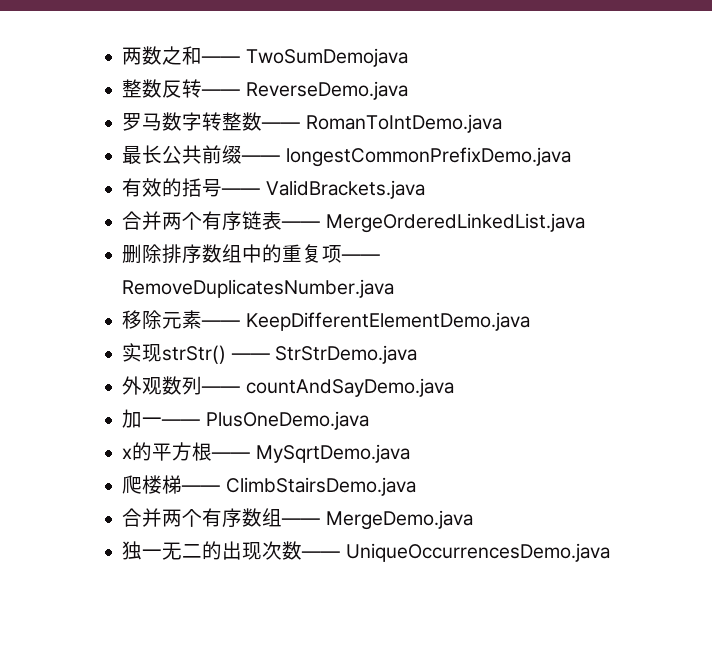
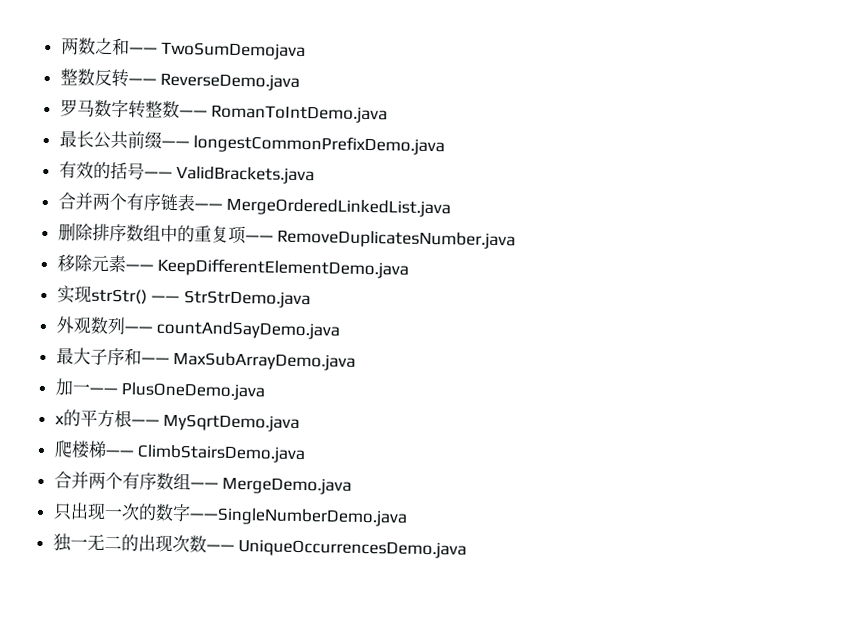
+ 最大子序和—— MaxSubArrayDemo.java
+ 只出现一次的数字——SingleNumberDemo.java

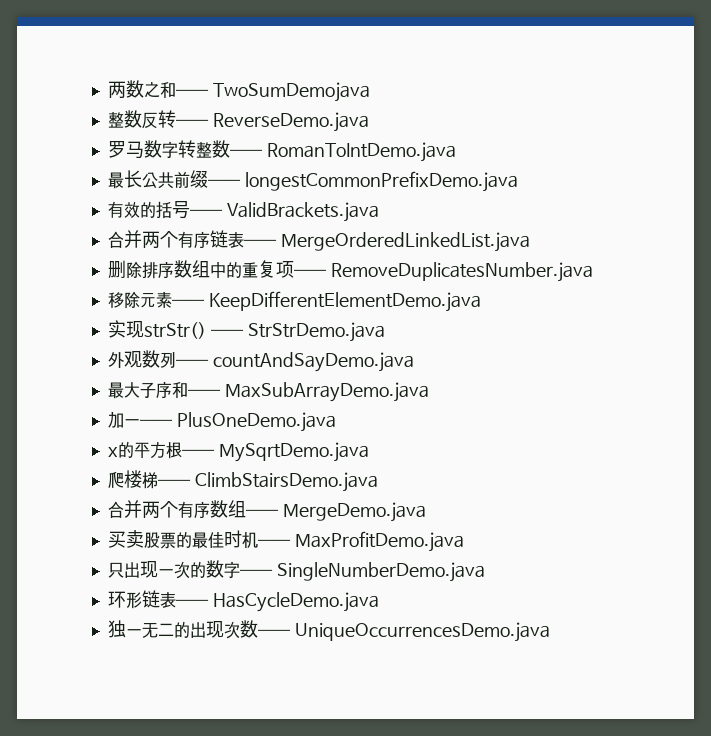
- 只出现一次的数字——SingleNumberDemo.java
+ 买卖股票的最佳时机—— MaxProfitDemo.java
+ 只出现一次的数字—— SingleNumberDemo.java
+ 环形链表—— HasCycleDemo.java

